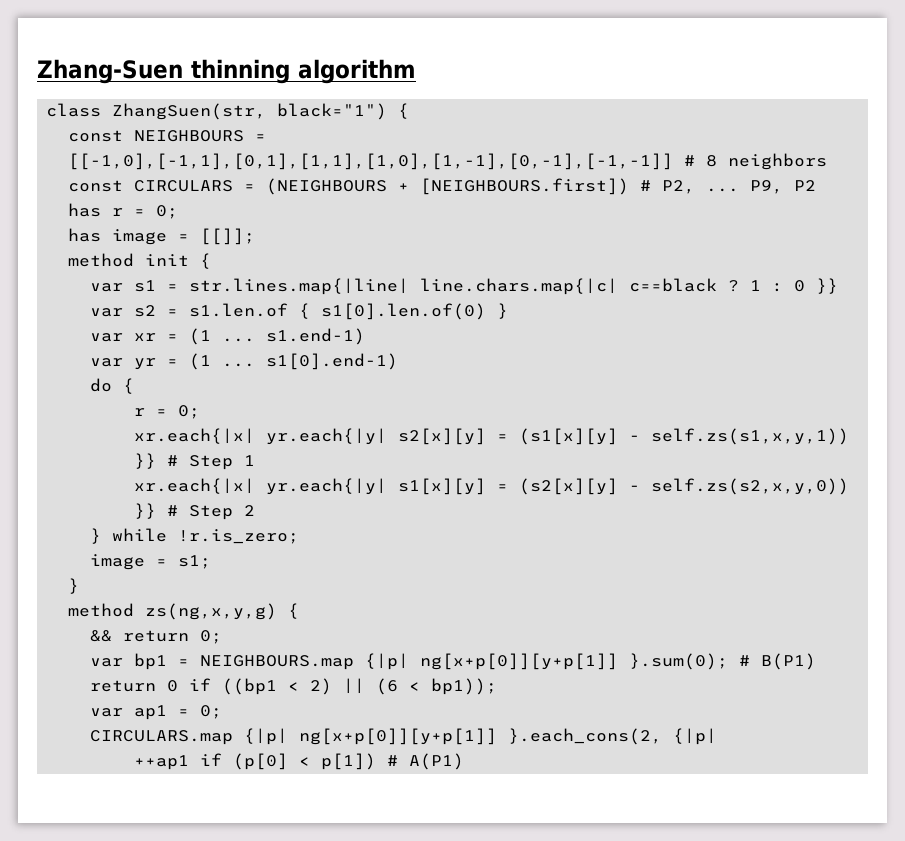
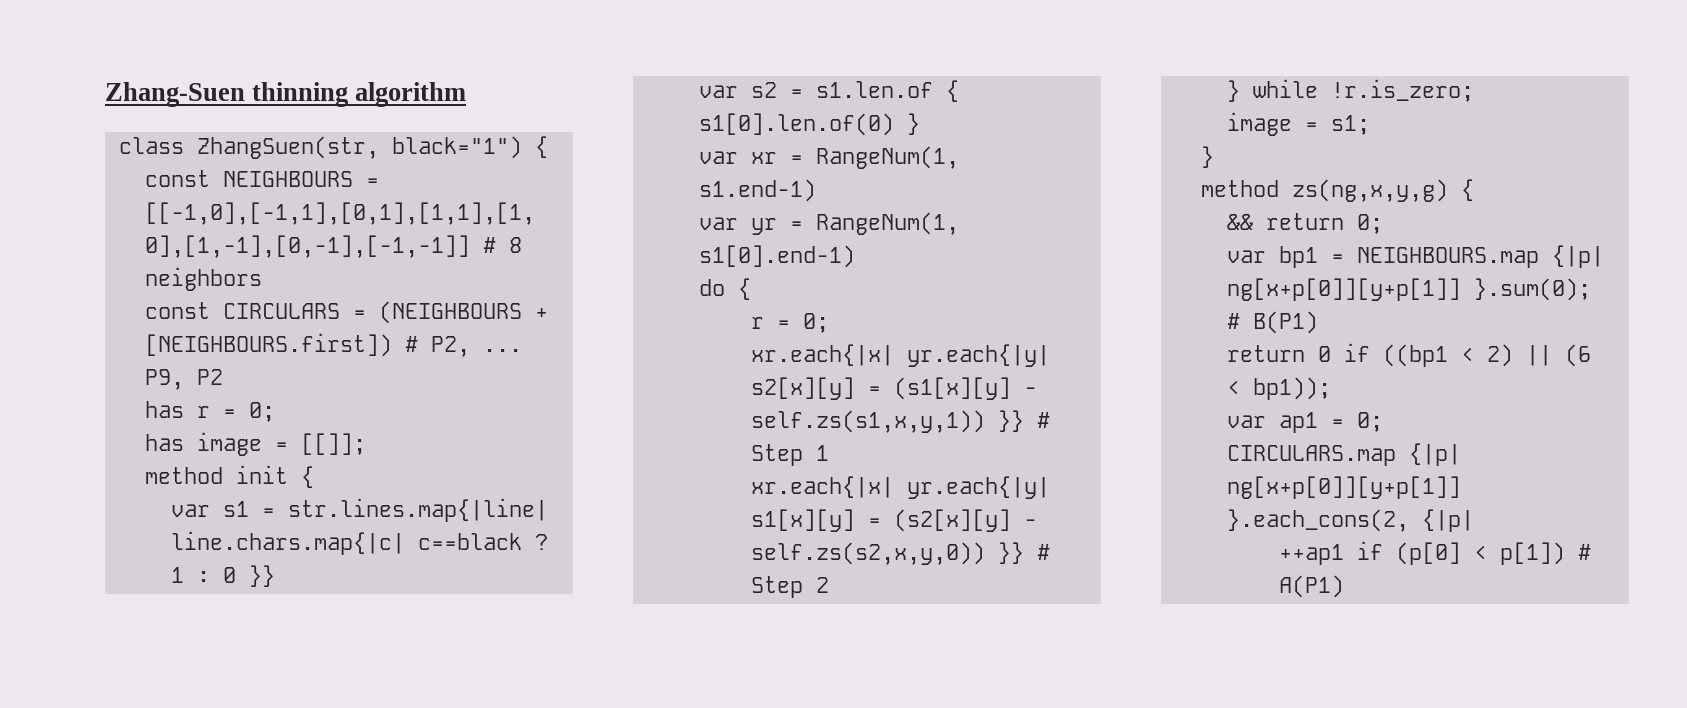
- var xr = (1 ... s1.end-1)
+ var xr = RangeNum(1, s1.end-1)
- var yr = (1 ... s1[0].end-1)
+ var yr = RangeNum(1, s1[0].end-1)

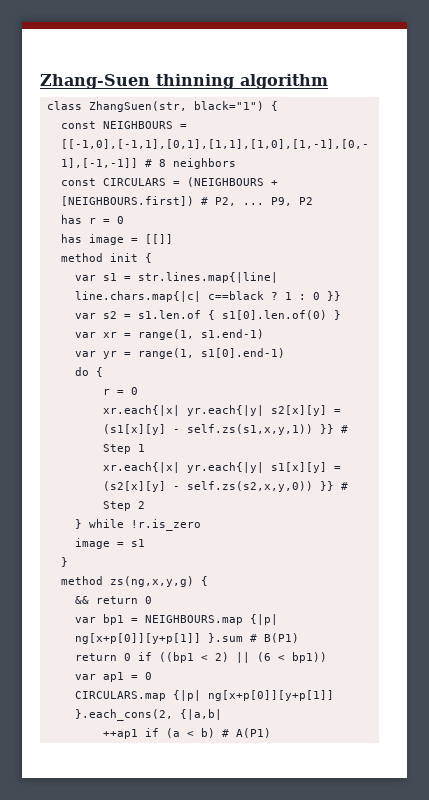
- has r = 0;
+ has r = 0
- has image = [[]];
+ has image = [[]]
- var xr = RangeNum(1, s1.end-1)
+ var xr = range(1, s1.end-1)
- var yr = RangeNum(1, s1[0].end-1)
+ var yr = range(1, s1[0].end-1)
  do {
- r = 0;
+ r = 0
- } while !r.is_zero;
- image = s1;
+ } while !r.is_zero
+ image = s1
- && return 0;
+ && return 0
- var bp1 = NEIGHBOURS.map {|p| ng[x+p[0]][y+p[1]] }.sum(0); # B(P1)
+ var bp1 = NEIGHBOURS.map {|p| ng[x+p[0]][y+p[1]] }.sum # B(P1)
- return 0 if ((bp1 < 2) || (6 < bp1));
+ return 0 if ((bp1 < 2) || (6 < bp1))
- var ap1 = 0;
+ var ap1 = 0
- CIRCULARS.map {|p| ng[x+p[0]][y+p[1]] }.each_cons(2, {|p|
+ CIRCULARS.map {|p| ng[x+p[0]][y+p[1]] }.each_cons(2, {|a,b|
- ++ap1 if (p[0] < p[1]) # A(P1)
+ ++ap1 if (a < b) # A(P1)

